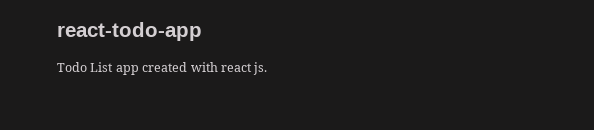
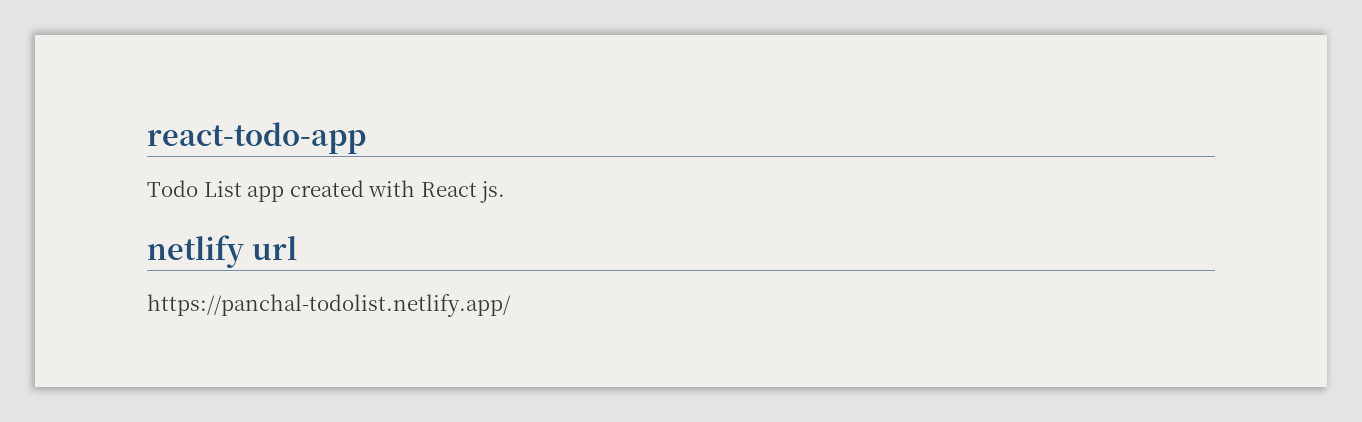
- Todo List app created with react js.
+ Todo List app created with React js.
+ netlify url
+ https://panchal-todolist.netlify.app/

